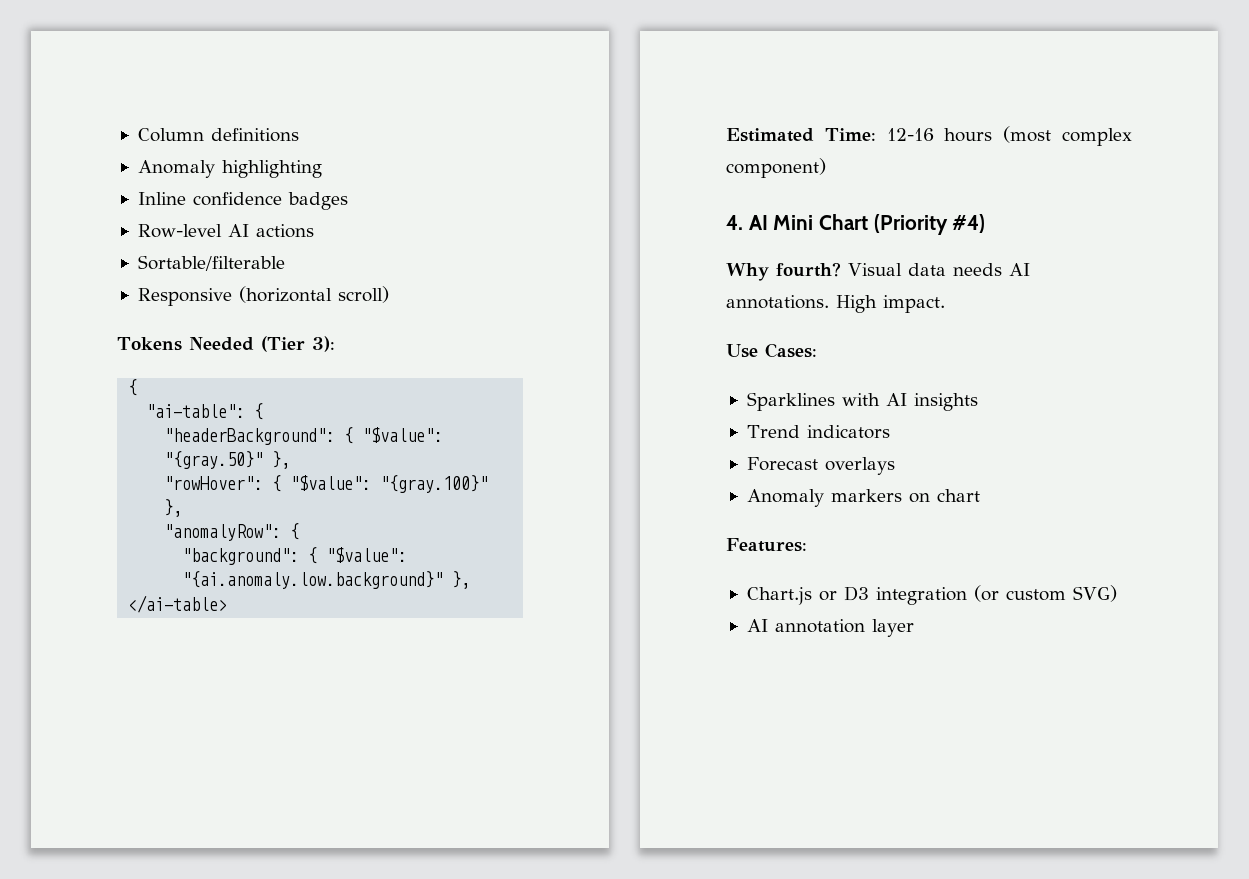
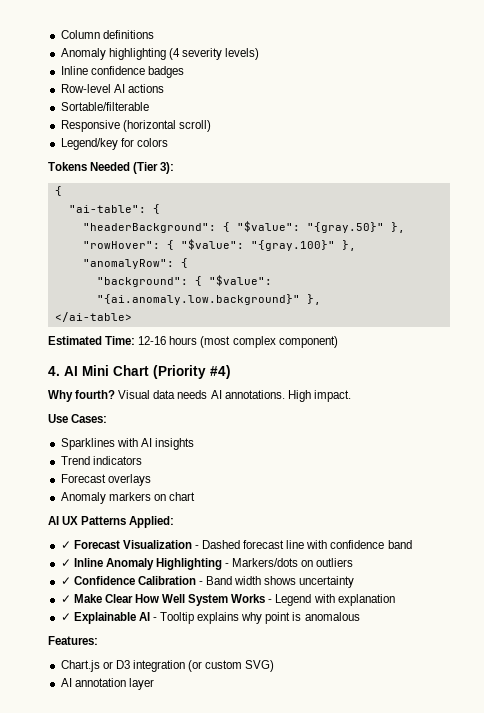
- Anomaly highlighting
+ Anomaly highlighting (4 severity levels)
+ Legend/key for colors
+ AI UX Patterns Applied:
+ ✓ Forecast Visualization - Dashed forecast line with confidence band
+ ✓ Inline Anomaly Highlighting - Markers/dots on outliers
+ ✓ Confidence Calibration - Band width shows uncertainty
+ ✓ Make Clear How Well System Works - Legend with explanation
+ ✓ Explainable AI - Tooltip explains why point is anomalous

